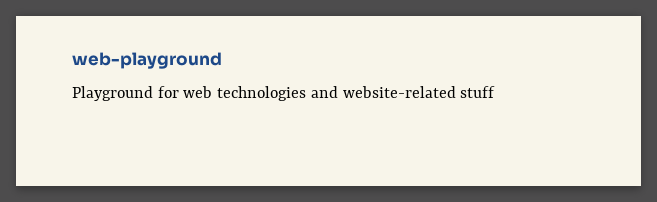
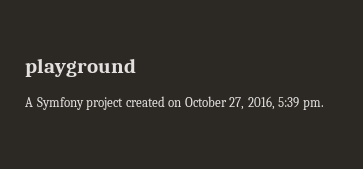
- web-playground
- Playground for web technologies and website-related stuff
+ playground
+ A Symfony project created on October 27, 2016, 5:39 pm.

